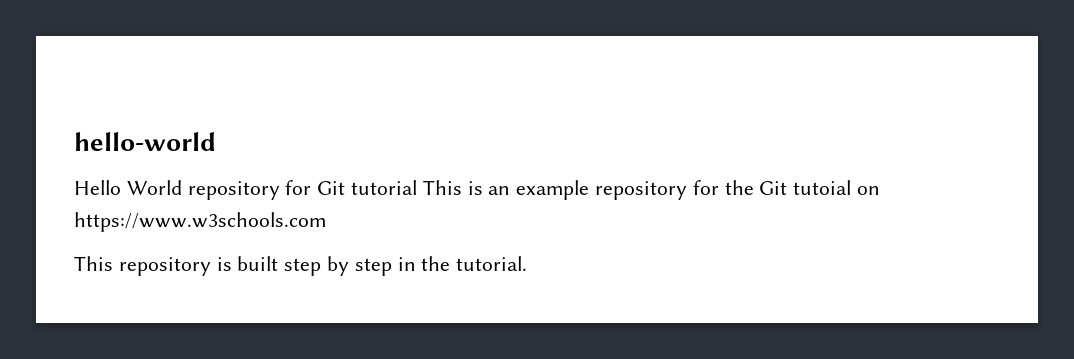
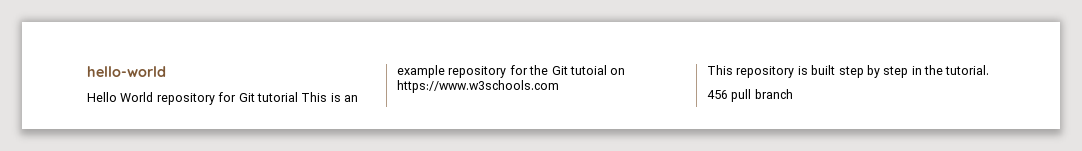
+ 456 pull branch

